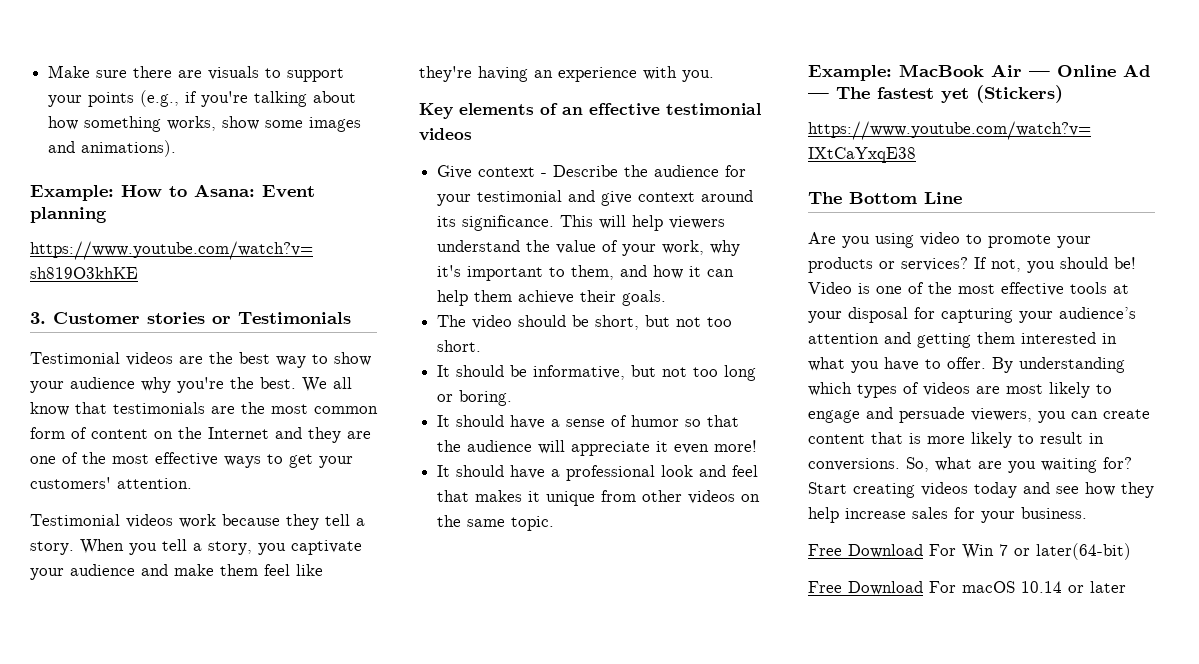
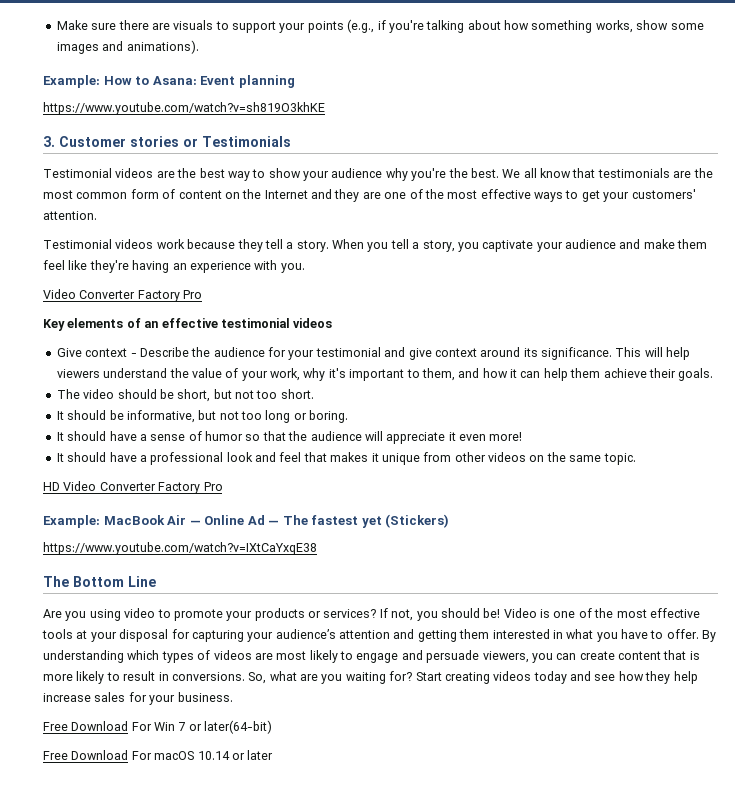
  When you tell a story, you captivate your audience and make them feel like they're having an experience with you.
+ Video Converter Factory Pro
+ HD Video Converter Factory Pro

